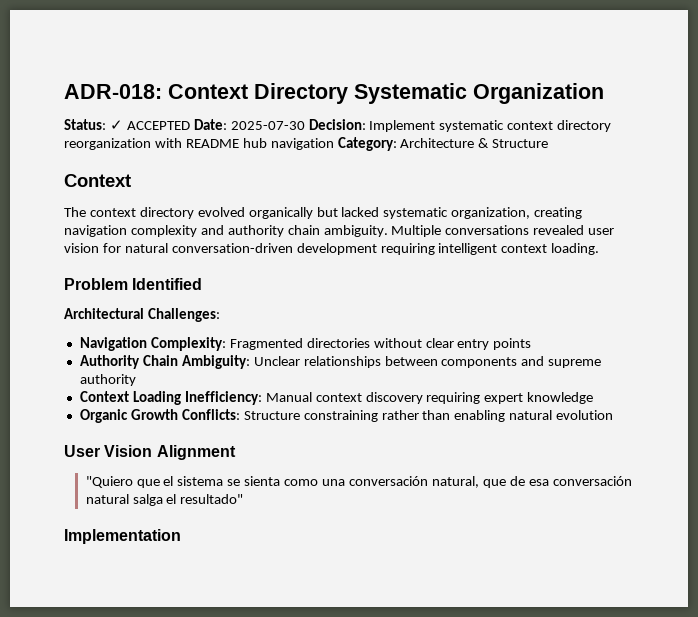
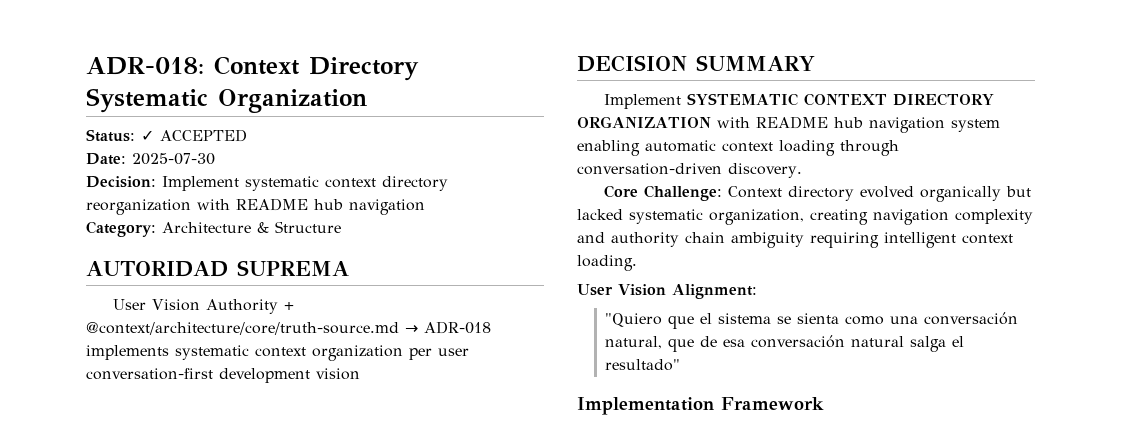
- Status: ✓ ACCEPTED Date: 2025-07-30 Decision: Implement systematic context directory reorganization with README hub navigation Category: Architecture & Structure
- Context
- The context directory evolved organically but lacked systematic organization, creating navigation complexity and authority chain ambiguity. Multiple conversations revealed user vision for natural conversation-driven development requiring intelligent context loading.
- Problem Identified
- Architectural Challenges:
- Navigation Complexity: Fragmented directories without clear entry points
- Authority Chain Ambiguity: Unclear relationships between components and supreme authority
- Context Loading Inefficiency: Manual context discovery requiring expert knowledge
- Organic Growth Conflicts: Structure constraining rather than enabling natural evolution
- User Vision Alignment
+ Status: ✓ ACCEPTED
+ Date: 2025-07-30
+ Decision: Implement systematic context directory reorganization with README hub navigation
+ Category: Architecture & Structure
+ AUTORIDAD SUPREMA
+ User Vision Authority + @context/architecture/core/truth-source.md → ADR-018 implements systematic context organization per user conversation-first development vision
+ DECISION SUMMARY
+ Implement SYSTEMATIC CONTEXT DIRECTORY ORGANIZATION with README hub navigation system enabling automatic context loading through conversation-driven discovery.
+ Core Challenge: Context directory evolved organically but lacked systematic organization, creating navigation complexity and authority chain ambiguity requiring intelligent context loading.
+ User Vision Alignment:
- Implementation
+ Implementation Framework

